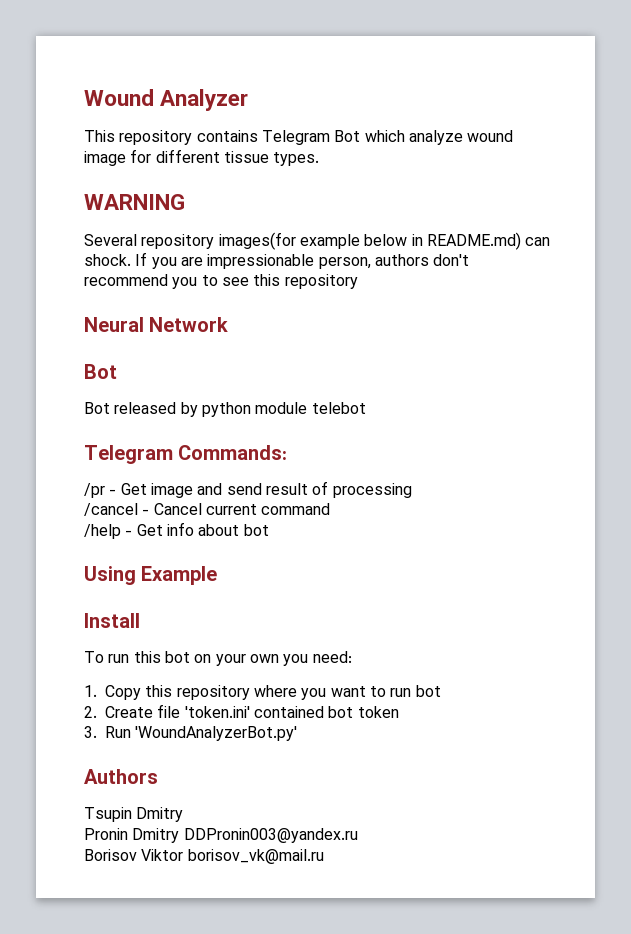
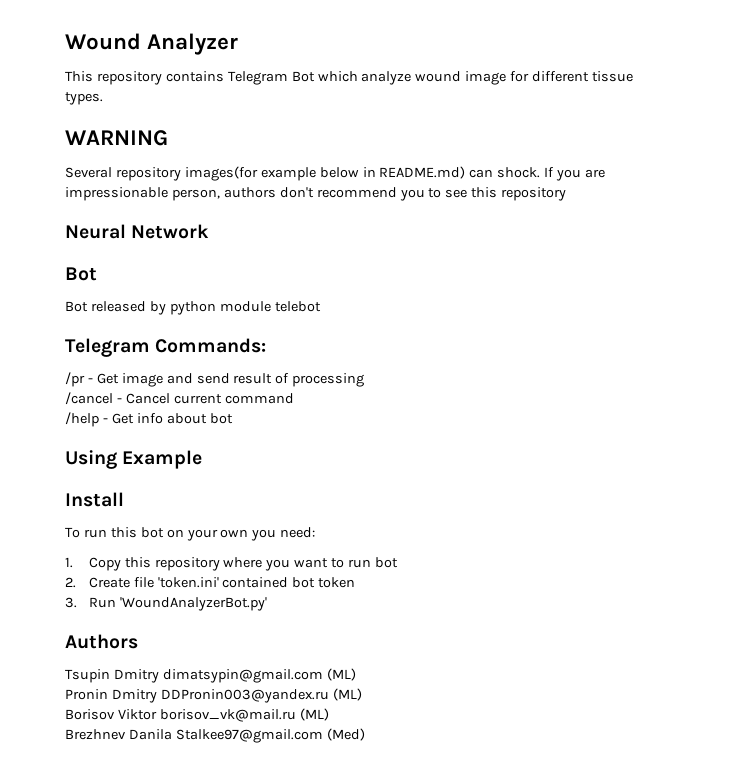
- Tsupin Dmitry
+ Tsupin Dmitry dimatsypin@gmail.com (ML)
- Pronin Dmitry DDPronin003@yandex.ru
+ Pronin Dmitry DDPronin003@yandex.ru (ML)
- Borisov Viktor borisov_vk@mail.ru
+ Borisov Viktor borisov_vk@mail.ru (ML)
+ Brezhnev Danila Stalkee97@gmail.com (Med)

